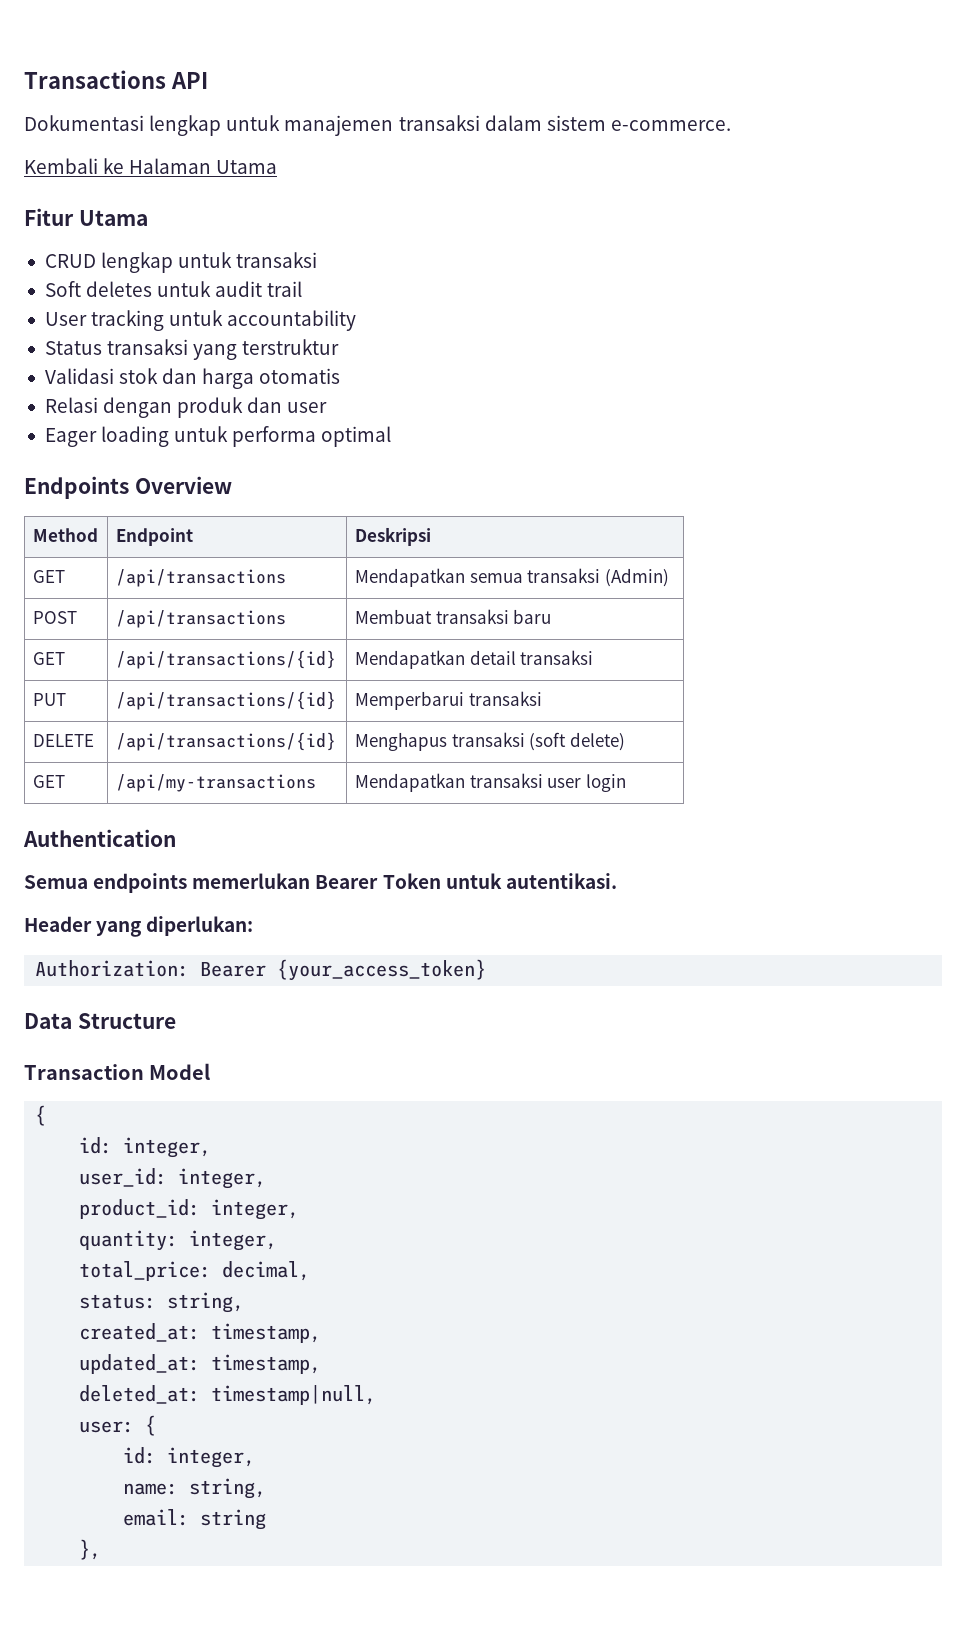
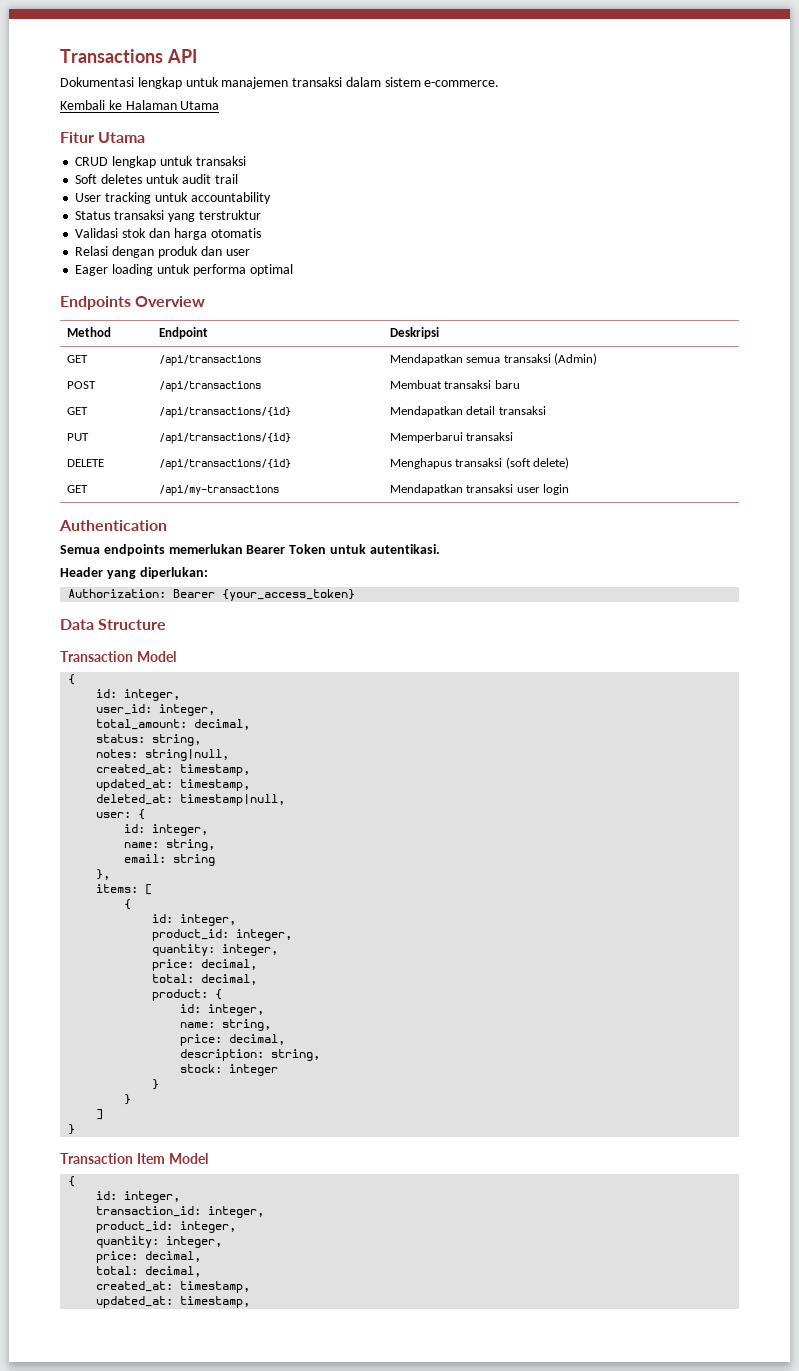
- product_id: integer,
- quantity: integer,
- total_price: decimal,
+ total_amount: decimal,
+ notes: string|null,
+ items: [
+ {
+ id: integer,
+ product_id: integer,
+ quantity: integer,
+ price: decimal,
+ total: decimal,
+ product: {
+ id: integer,
+ name: string,
+ price: decimal,
+ description: string,
+ stock: integer
+ }
+ }
+ ]
+ }
+ Transaction Item Model
+ {
+ id: integer,
+ transaction_id: integer,
+ product_id: integer,
+ quantity: integer,
+ price: decimal,
+ total: decimal,
+ created_at: timestamp,
+ updated_at: timestamp,

